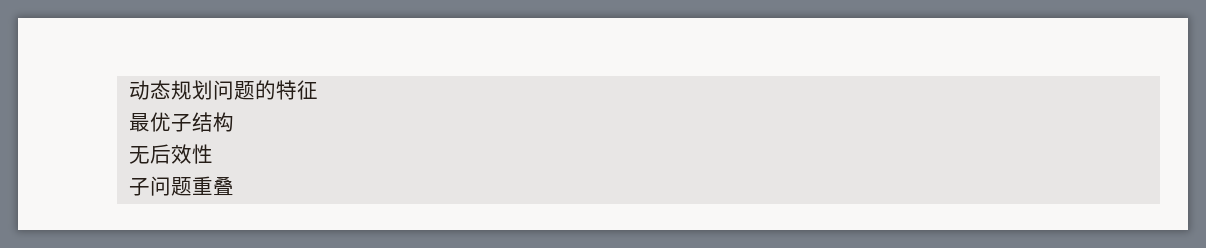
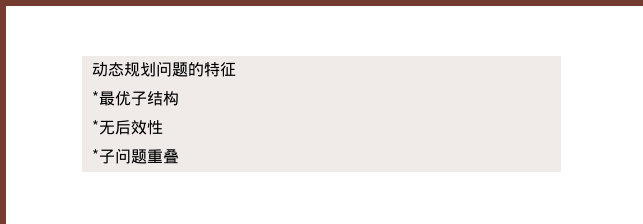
- 最优子结构
+ *最优子结构
- 无后效性
+ *无后效性
- 子问题重叠
+ *子问题重叠

